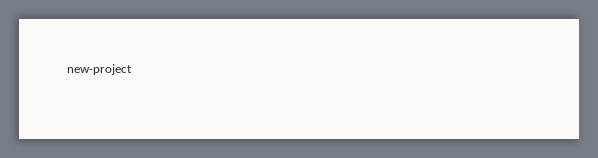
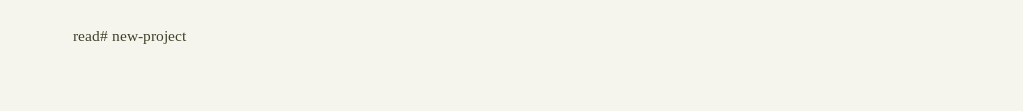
- new-project
+ read# new-project

